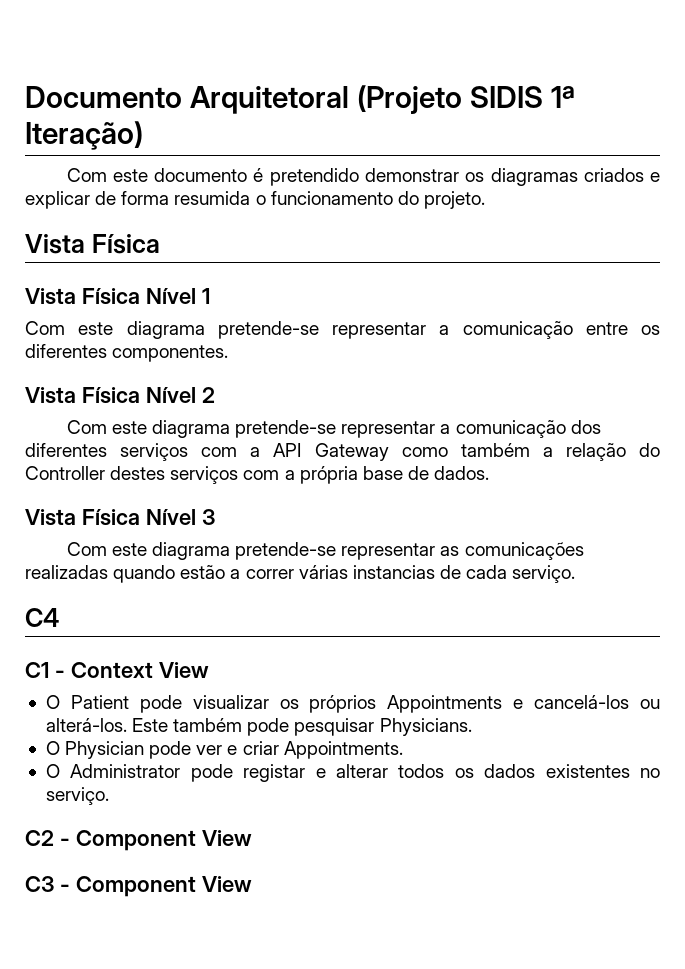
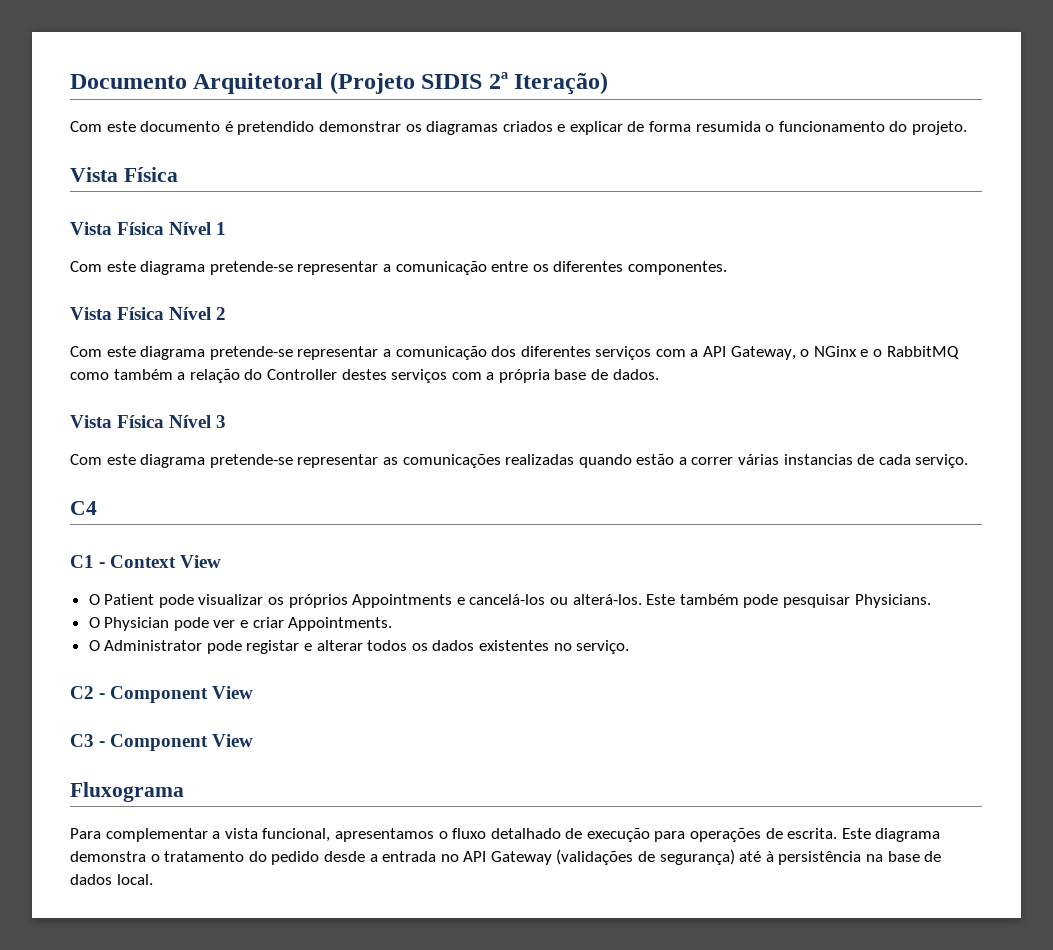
- Documento Arquitetoral (Projeto SIDIS 1ª Iteração)
+ Documento Arquitetoral (Projeto SIDIS 2ª Iteração)
- Com este diagrama pretende-se representar a comunicação dos diferentes serviços com a API Gateway como também a relação do Controller destes serviços com a própria base de dados.
+ Com este diagrama pretende-se representar a comunicação dos diferentes serviços com a API Gateway, o NGinx e o RabbitMQ como também a relação do Controller destes serviços com a própria base de dados.
+ Fluxograma
+ Para complementar a vista funcional, apresentamos o fluxo detalhado de execução para operações de escrita. Este diagrama demonstra o tratamento do pedido desde a entrada no API Gateway (validações de segurança) até à persistência na base de dados local.

